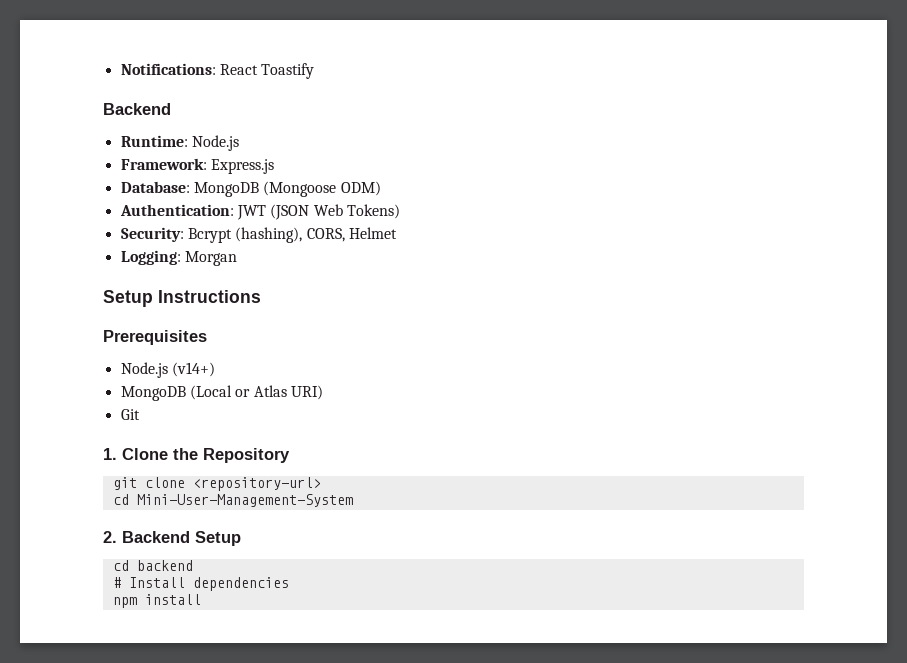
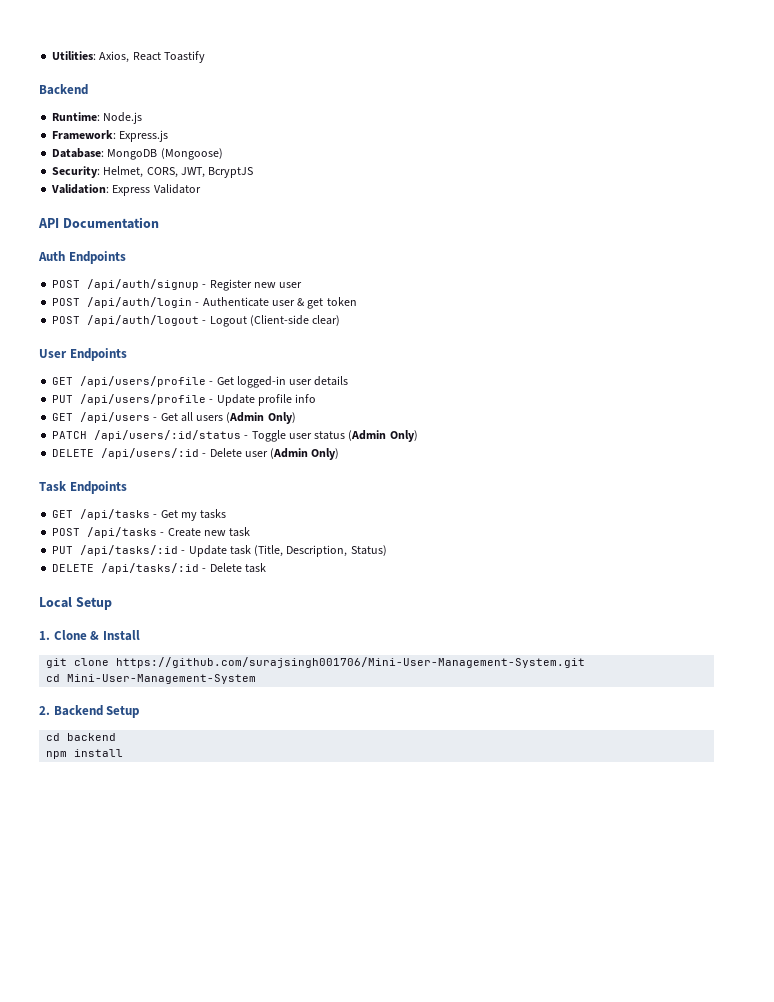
- Notifications: React Toastify
+ Utilities: Axios, React Toastify
- Database: MongoDB (Mongoose ODM)
- Authentication: JWT (JSON Web Tokens)
- Security: Bcrypt (hashing), CORS, Helmet
- Logging: Morgan
- Setup Instructions
- Prerequisites
- Node.js (v14+)
- MongoDB (Local or Atlas URI)
- Git
+ Database: MongoDB (Mongoose)
+ Security: Helmet, CORS, JWT, BcryptJS
+ Validation: Express Validator
+ API Documentation
+ Auth Endpoints
+ POST /api/auth/signup - Register new user
+ POST /api/auth/login - Authenticate user & get token
+ POST /api/auth/logout - Logout (Client-side clear)
+ User Endpoints
+ GET /api/users/profile - Get logged-in user details
+ PUT /api/users/profile - Update profile info
+ GET /api/users - Get all users (Admin Only)
+ PATCH /api/users/:id/status - Toggle user status (Admin Only)
+ DELETE /api/users/:id - Delete user (Admin Only)
+ Task Endpoints
+ GET /api/tasks - Get my tasks
+ POST /api/tasks - Create new task
+ PUT /api/tasks/:id - Update task (Title, Description, Status)
+ DELETE /api/tasks/:id - Delete task
+ Local Setup
- 1. Clone the Repository
+ 1. Clone & Install
- git clone <repository-url>
+ git clone https://github.com/surajsingh001706/Mini-User-Management-System.git
- # Install dependencies

